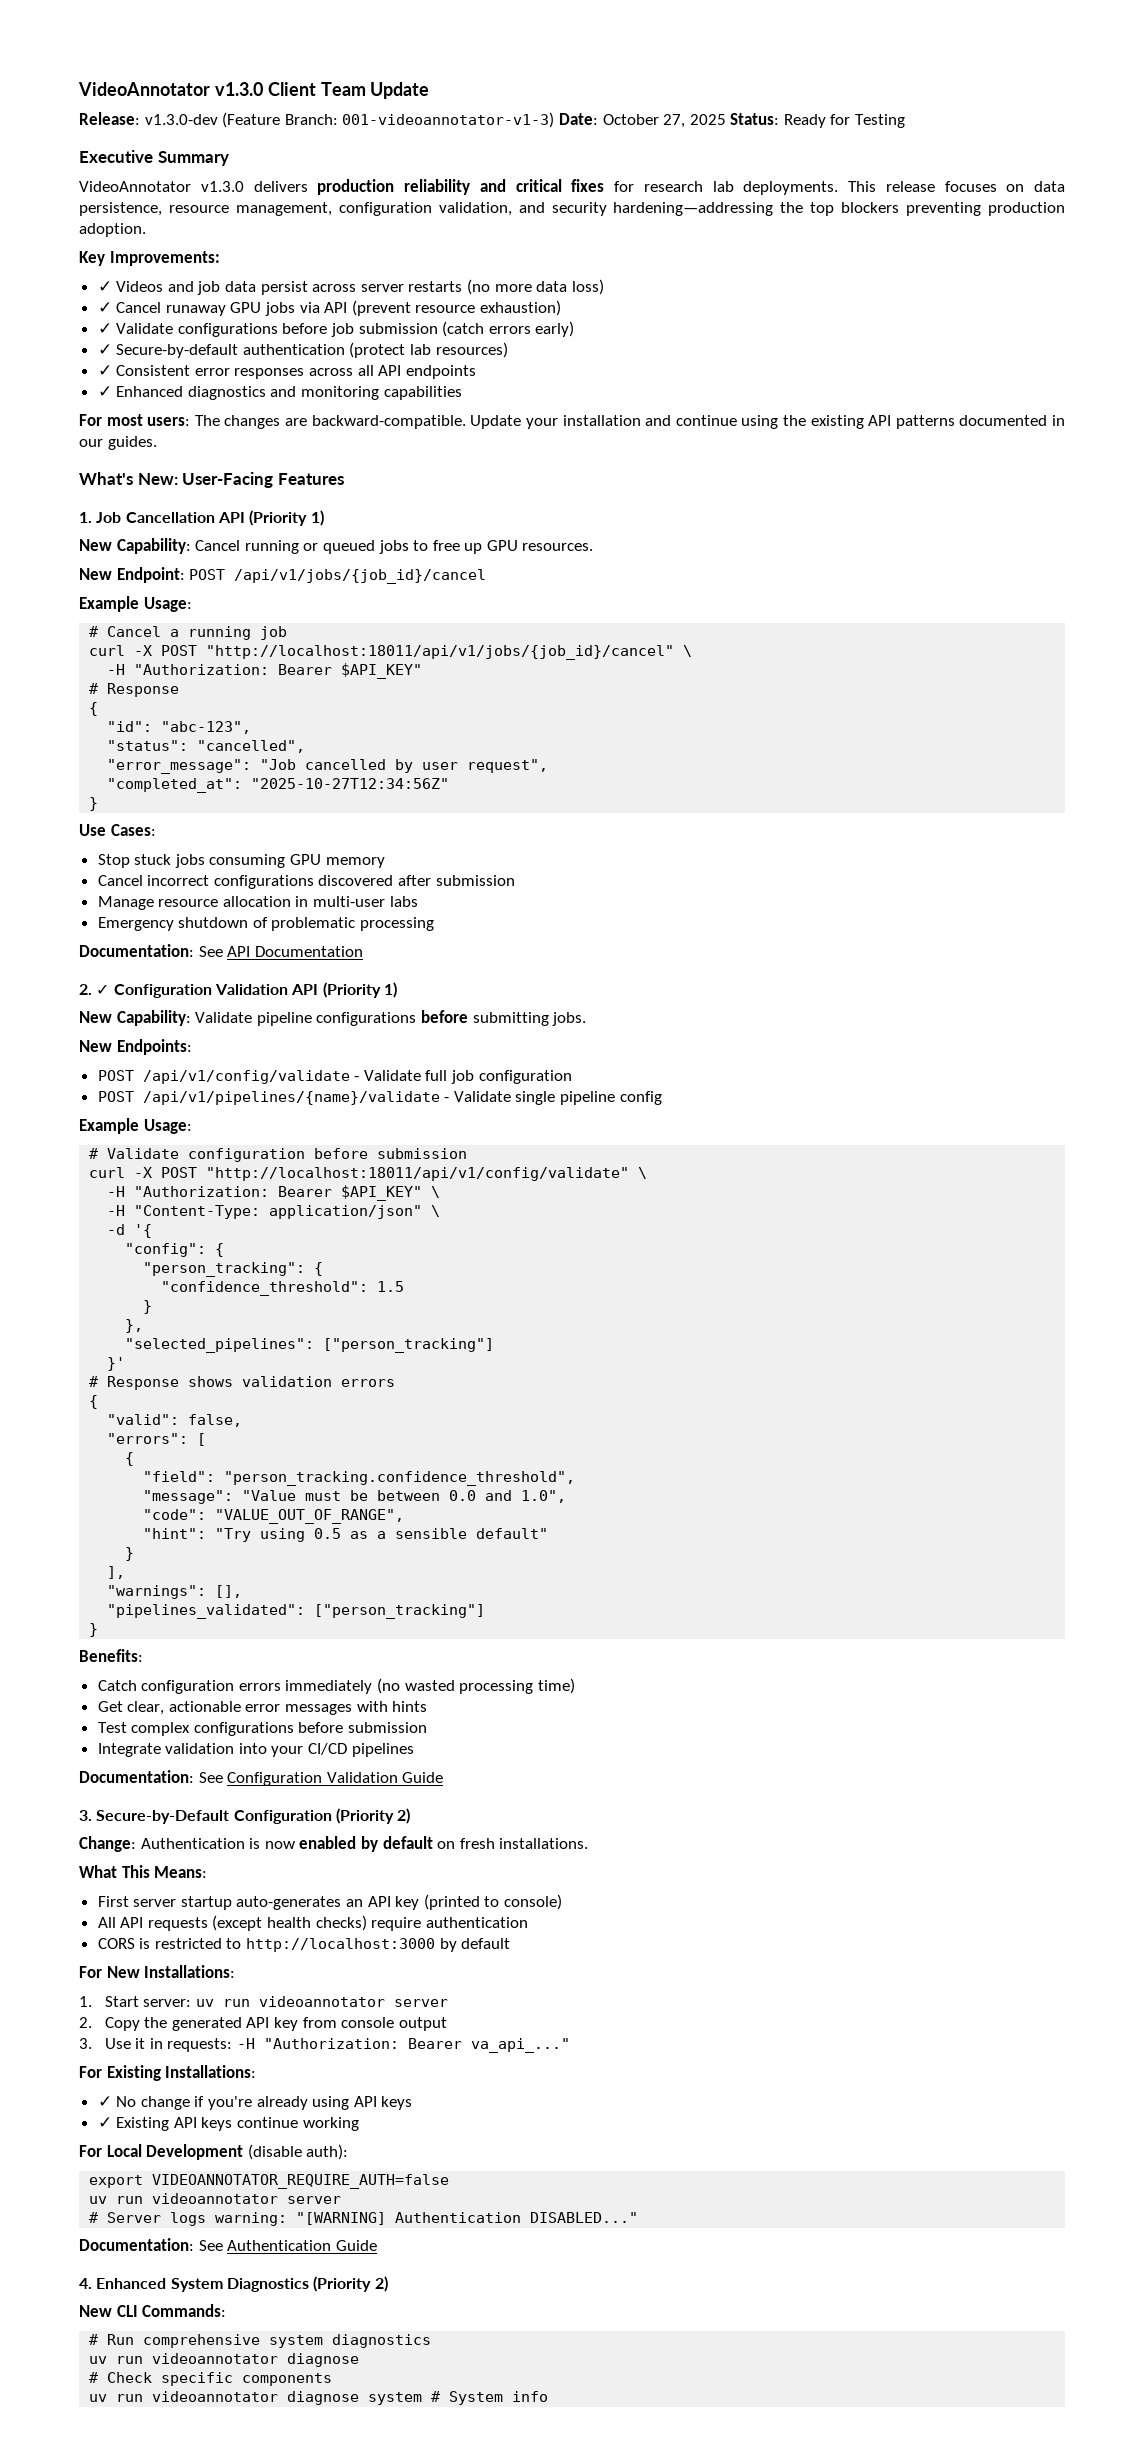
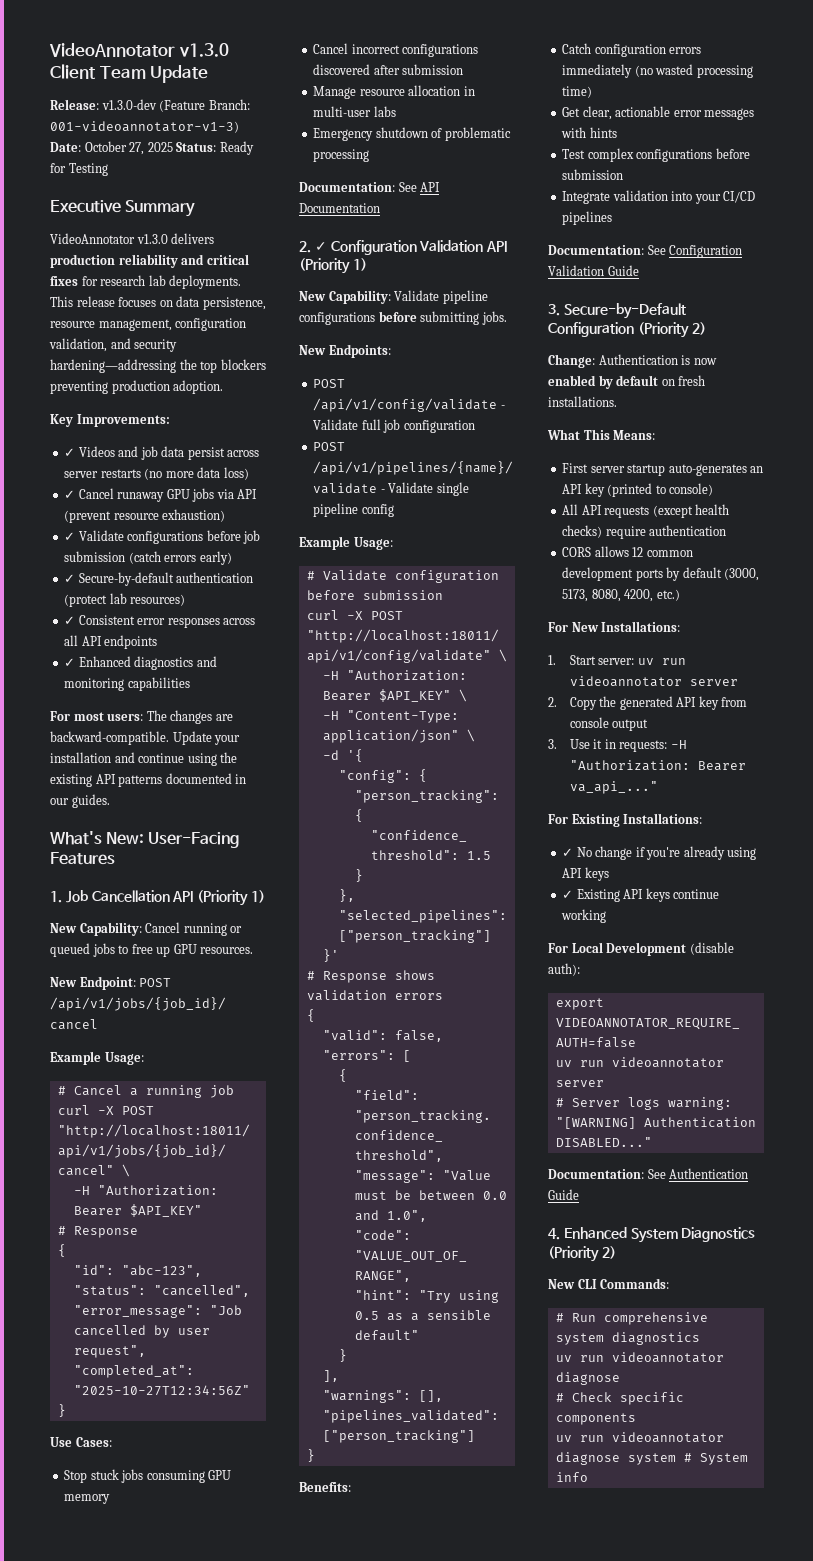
- CORS is restricted to http://localhost:3000 by default
+ CORS allows 12 common development ports by default (3000, 5173, 8080, 4200, etc.)

